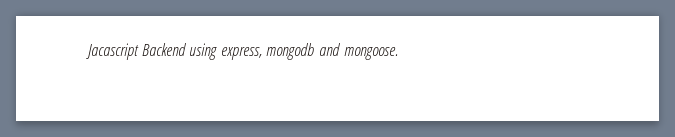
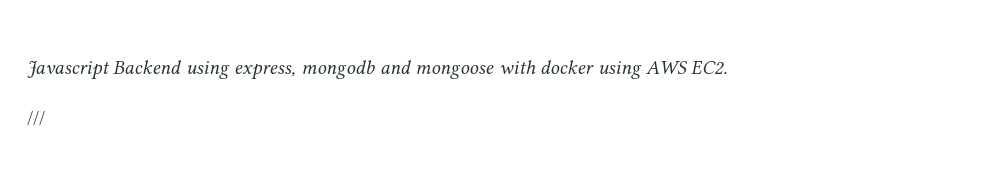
- Jacascript Backend using express, mongodb and mongoose.
+ Javascript Backend using express, mongodb and mongoose with docker using AWS EC2.
+ ///

